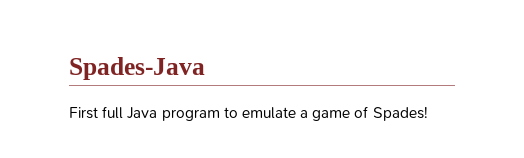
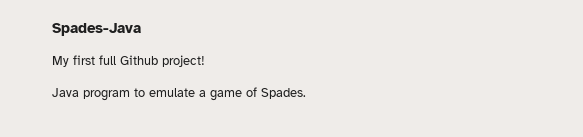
- First full Java program to emulate a game of Spades!
+ My first full Github project!
+ Java program to emulate a game of Spades.

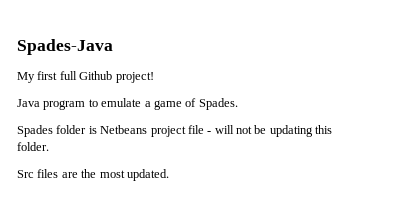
+ Spades folder is Netbeans project file - will not be updating this folder.
+ Src files are the most updated.

